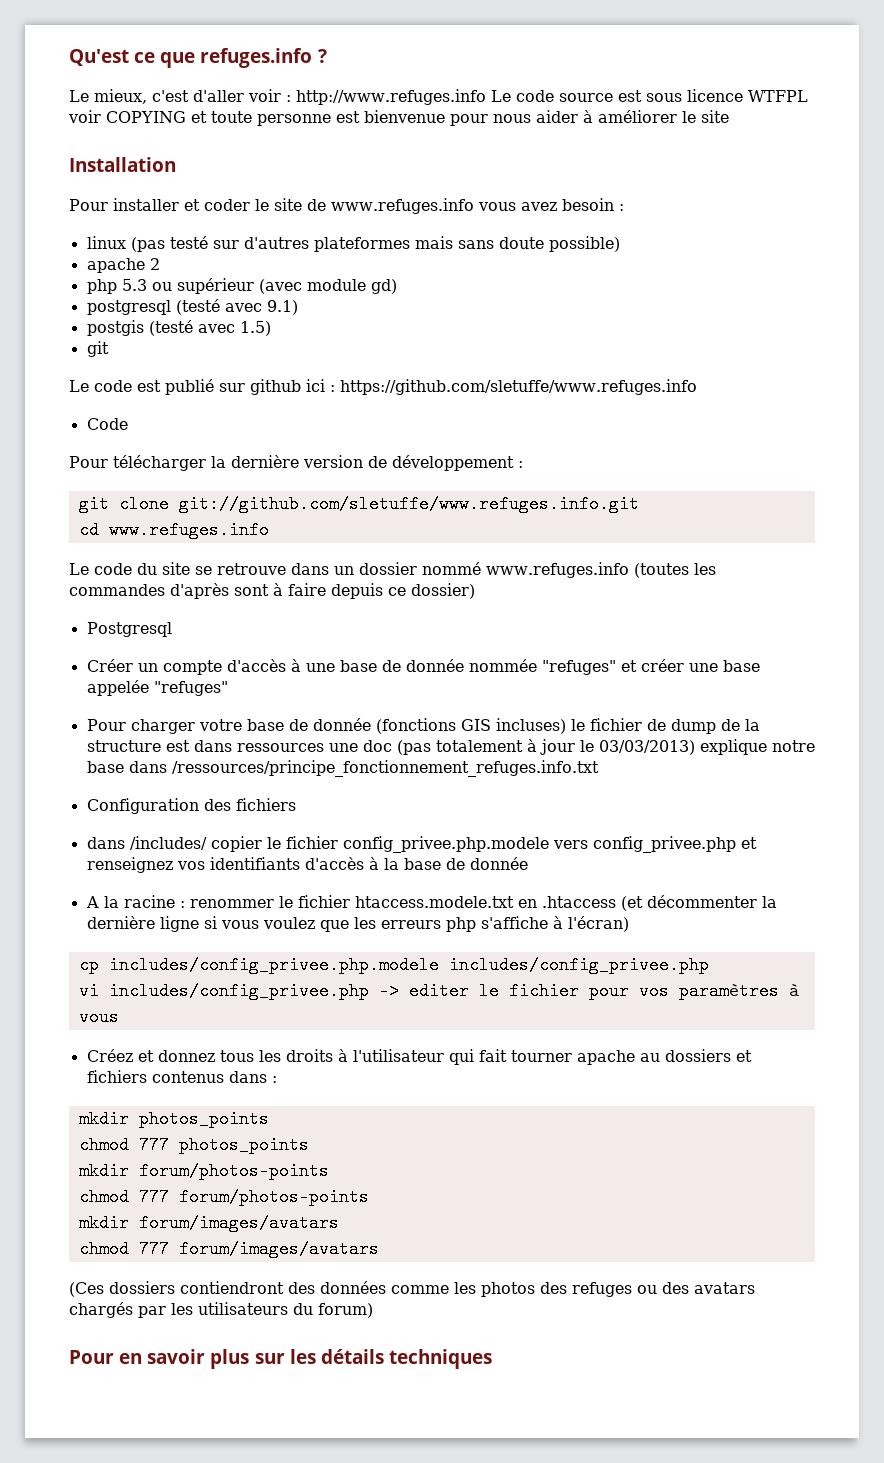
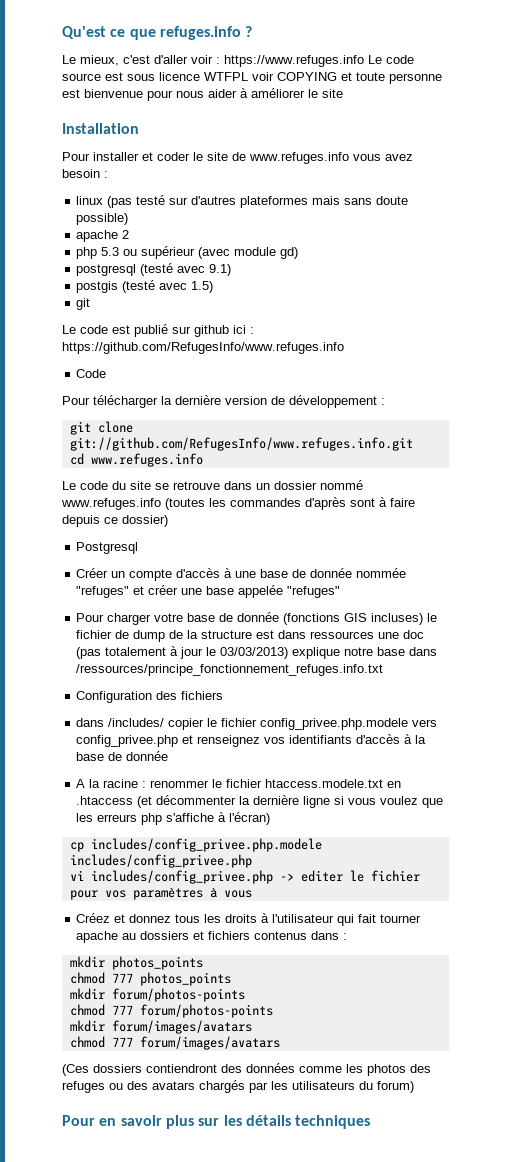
- Le mieux, c'est d'aller voir : http://www.refuges.info Le code source est sous licence WTFPL voir COPYING et toute personne est bienvenue pour nous aider à améliorer le site
+ Le mieux, c'est d'aller voir : https://www.refuges.info Le code source est sous licence WTFPL voir COPYING et toute personne est bienvenue pour nous aider à améliorer le site
- Le code est publié sur github ici : https://github.com/sletuffe/www.refuges.info
+ Le code est publié sur github ici : https://github.com/RefugesInfo/www.refuges.info
- git clone git://github.com/sletuffe/www.refuges.info.git
+ git clone git://github.com/RefugesInfo/www.refuges.info.git

